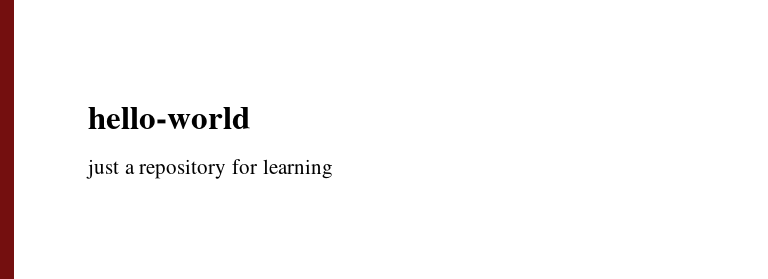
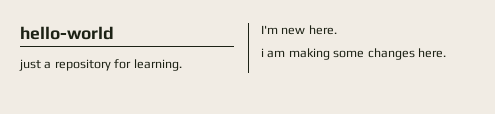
- just a repository for learning
+ just a repository for learning.
+ I'm new here.
+ i am making some changes here.

